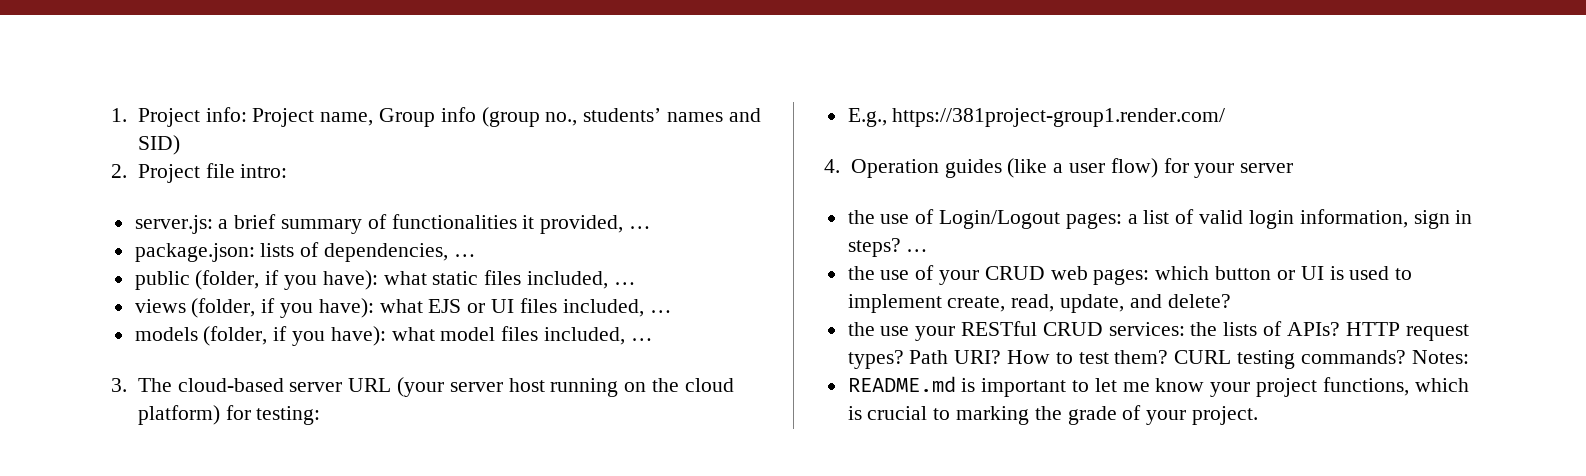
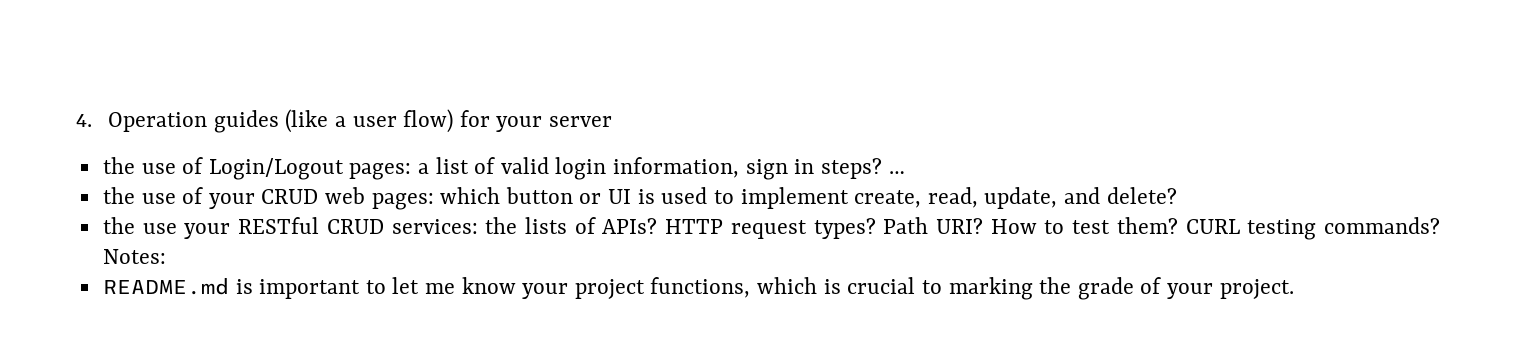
- 1. Project info: Project name, Group info (group no., students’ names and SID)
- 2. Project file intro:
- server.js: a brief summary of functionalities it provided, …
- package.json: lists of dependencies, …
- public (folder, if you have): what static files included, …
- views (folder, if you have): what EJS or UI files included, …
- models (folder, if you have): what model files included, …
- 3. The cloud-based server URL (your server host running on the cloud platform) for testing:
- E.g., https://381project-group1.render.com/

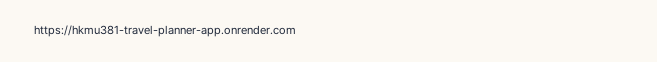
- 4. Operation guides (like a user flow) for your server
- the use of Login/Logout pages: a list of valid login information, sign in steps? …
- the use of your CRUD web pages: which button or UI is used to implement create, read, update, and delete?
- the use your RESTful CRUD services: the lists of APIs? HTTP request types? Path URI? How to test them? CURL testing commands? Notes:
- README.md is important to let me know your project functions, which is crucial to marking the grade of your project.
+ https://hkmu381-travel-planner-app.onrender.com

